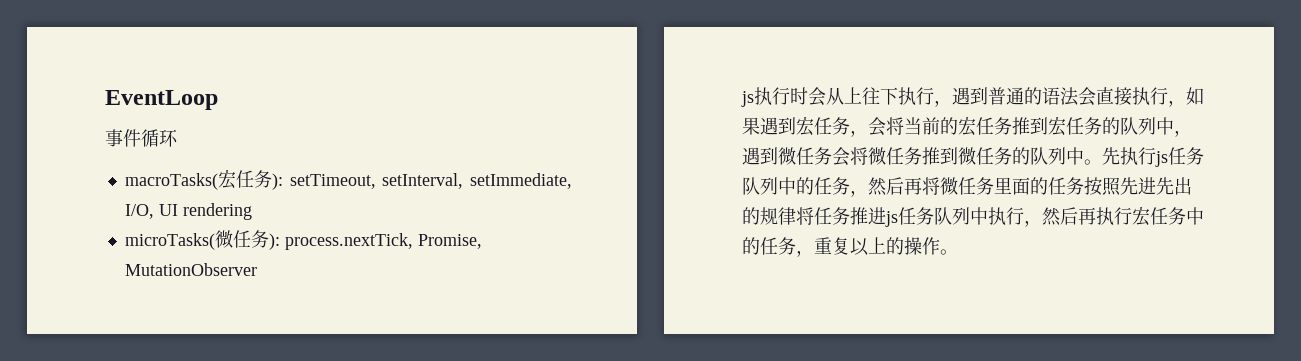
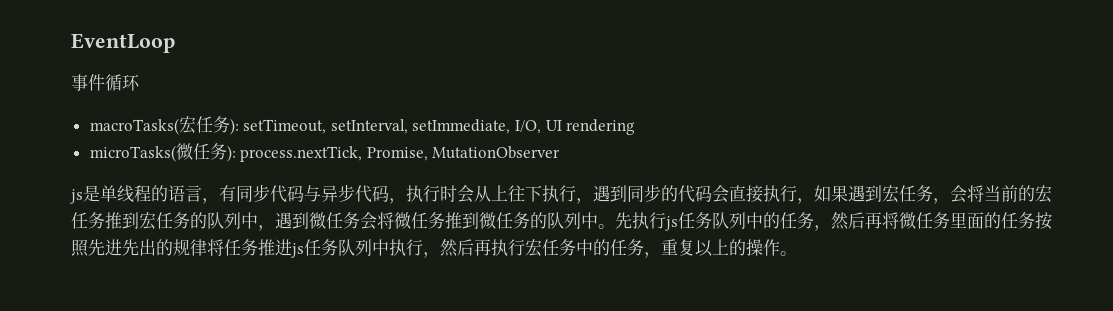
- js执行时会从上往下执行，遇到普通的语法会直接执行，如果遇到宏任务，会将当前的宏任务推到宏任务的队列中，遇到微任务会将微任务推到微任务的队列中。
+ js是单线程的语言，有同步代码与异步代码，执行时会从上往下执行，遇到同步的代码会直接执行，如果遇到宏任务，会将当前的宏任务推到宏任务的队列中，遇到微任务会将微任务推到微任务的队列中。

